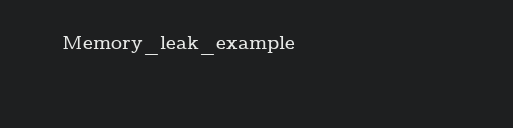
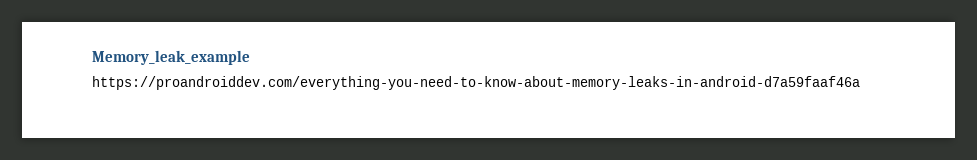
+ https://proandroiddev.com/everything-you-need-to-know-about-memory-leaks-in-android-d7a59faaf46a

